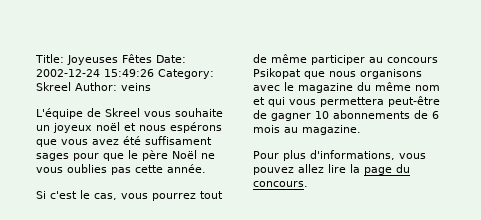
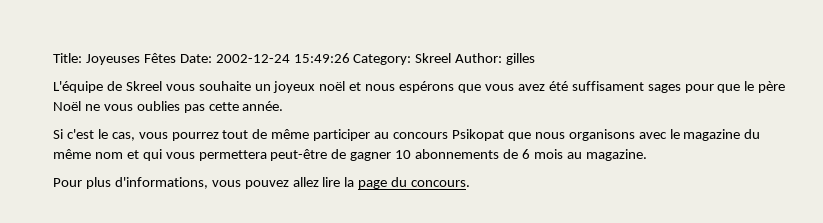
- Title: Joyeuses Fêtes Date: 2002-12-24 15:49:26 Category: Skreel Author: veins
+ Title: Joyeuses Fêtes Date: 2002-12-24 15:49:26 Category: Skreel Author: gilles

